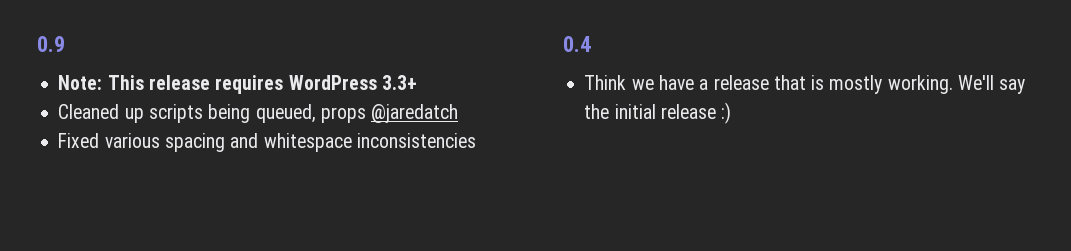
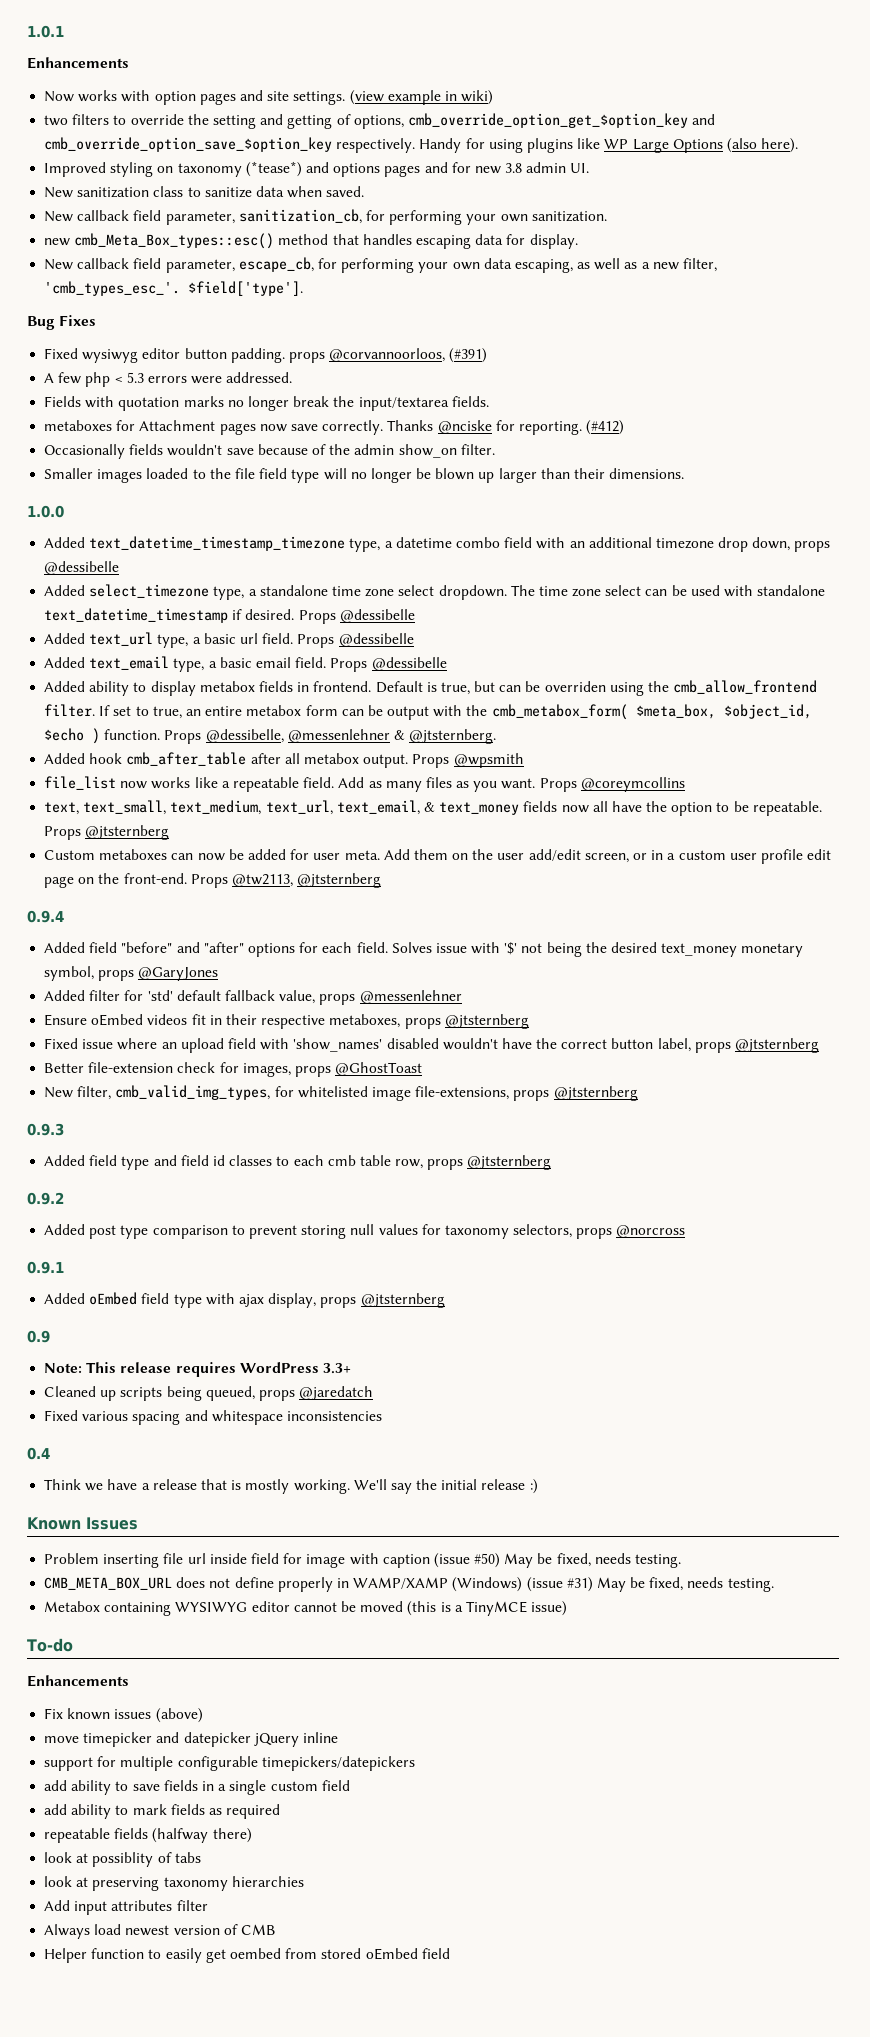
+ 1.0.1
+ Enhancements
+ Now works with option pages and site settings. (view example in wiki)
+ two filters to override the setting and getting of options, cmb_override_option_get_$option_key and cmb_override_option_save_$option_key respectively. Handy for using plugins like WP Large Options (also here).
+ Improved styling on taxonomy (*tease*) and options pages and for new 3.8 admin UI.
+ New sanitization class to sanitize data when saved.
+ New callback field parameter, sanitization_cb, for performing your own sanitization.
+ new cmb_Meta_Box_types::esc() method that handles escaping data for display.
+ New callback field parameter, escape_cb, for performing your own data escaping, as well as a new filter, 'cmb_types_esc_'. $field['type'].
+ Bug Fixes
+ Fixed wysiwyg editor button padding. props @corvannoorloos, (#391)
+ A few php < 5.3 errors were addressed.
+ Fields with quotation marks no longer break the input/textarea fields.
+ metaboxes for Attachment pages now save correctly. Thanks @nciske for reporting. (#412)
+ Occasionally fields wouldn't save because of the admin show_on filter.
+ Smaller images loaded to the file field type will no longer be blown up larger than their dimensions.
+ 1.0.0
+ Added text_datetime_timestamp_timezone type, a datetime combo field with an additional timezone drop down, props @dessibelle
+ Added select_timezone type, a standalone time zone select dropdown. The time zone select can be used with standalone text_datetime_timestamp if desired. Props @dessibelle
+ Added text_url type, a basic url field. Props @dessibelle
+ Added text_email type, a basic email field. Props @dessibelle
+ Added ability to display metabox fields in frontend. Default is true, but can be overriden using the cmb_allow_frontend filter. If set to true, an entire metabox form can be output with the cmb_metabox_form( $meta_box, $object_id, $echo ) function. Props @dessibelle, @messenlehner & @jtsternberg.
+ Added hook cmb_after_table after all metabox output. Props @wpsmith
+ file_list now works like a repeatable field. Add as many files as you want. Props @coreymcollins
+ text, text_small, text_medium, text_url, text_email, & text_money fields now all have the option to be repeatable. Props @jtsternberg
+ Custom metaboxes can now be added for user meta. Add them on the user add/edit screen, or in a custom user profile edit page on the front-end. Props @tw2113, @jtsternberg
+ 0.9.4
+ Added field "before" and "after" options for each field. Solves issue with '$' not being the desired text_money monetary symbol, props @GaryJones
+ Added filter for 'std' default fallback value, props @messenlehner
+ Ensure oEmbed videos fit in their respective metaboxes, props @jtsternberg
+ Fixed issue where an upload field with 'show_names' disabled wouldn't have the correct button label, props @jtsternberg
+ Better file-extension check for images, props @GhostToast
+ New filter, cmb_valid_img_types, for whitelisted image file-extensions, props @jtsternberg
+ 0.9.3
+ Added field type and field id classes to each cmb table row, props @jtsternberg
+ 0.9.2
+ Added post type comparison to prevent storing null values for taxonomy selectors, props @norcross
+ 0.9.1
+ Added oEmbed field type with ajax display, props @jtsternberg
+ Known Issues
+ Problem inserting file url inside field for image with caption (issue #50) May be fixed, needs testing.
+ CMB_META_BOX_URL does not define properly in WAMP/XAMP (Windows) (issue #31) May be fixed, needs testing.
+ Metabox containing WYSIWYG editor cannot be moved (this is a TinyMCE issue)
+ To-do
+ Enhancements
+ Fix known issues (above)
+ move timepicker and datepicker jQuery inline
+ support for multiple configurable timepickers/datepickers
+ add ability to save fields in a single custom field
+ add ability to mark fields as required
+ repeatable fields (halfway there)
+ look at possiblity of tabs
+ look at preserving taxonomy hierarchies
+ Add input attributes filter
+ Always load newest version of CMB
+ Helper function to easily get oembed from stored oEmbed field

